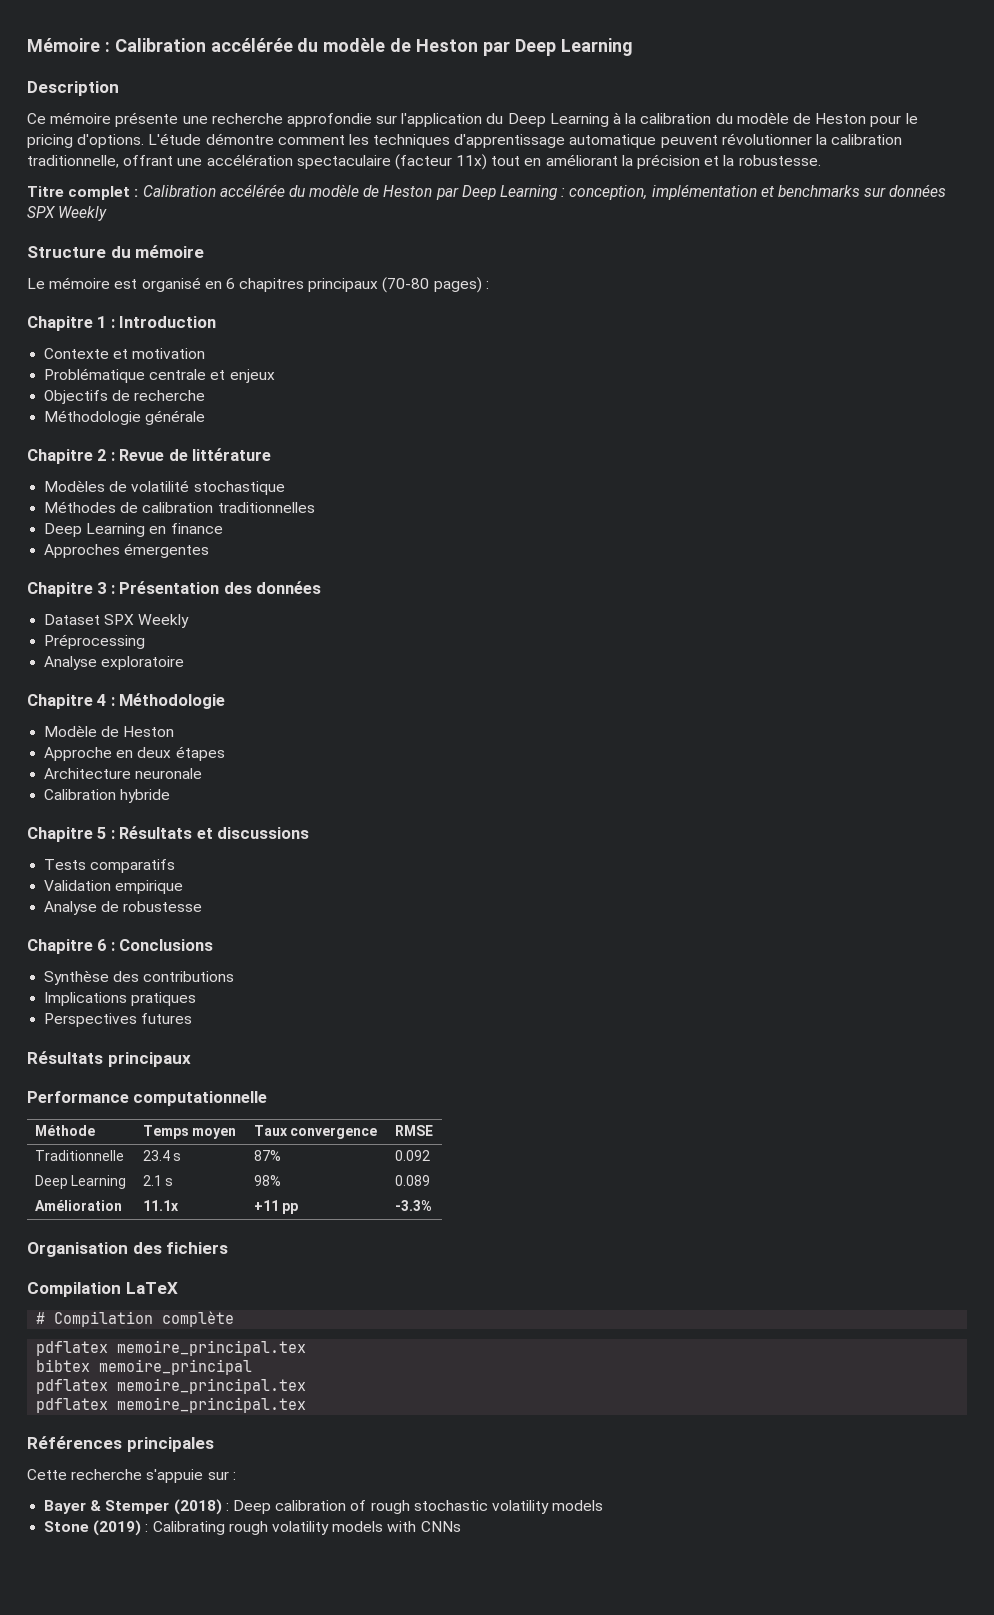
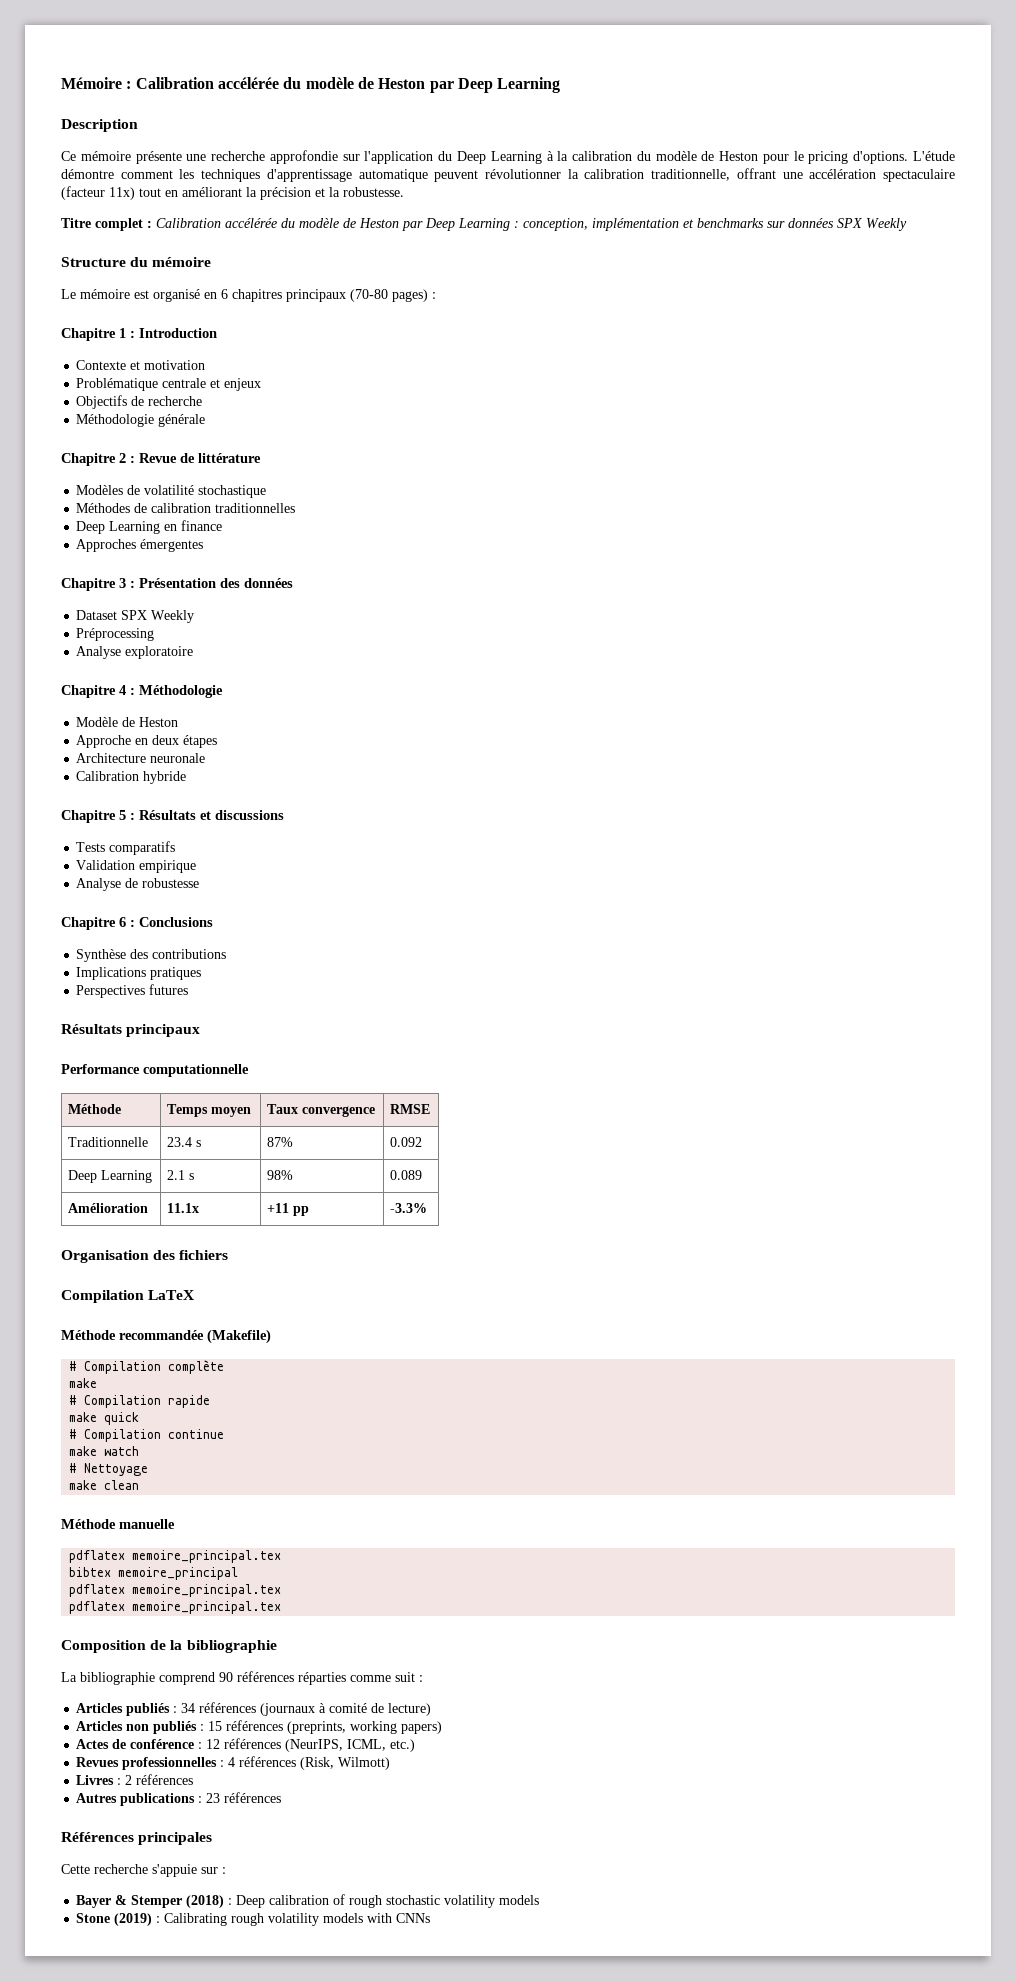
+ Méthode recommandée (Makefile)
  # Compilation complète
+ make
+ # Compilation rapide
+ make quick
+ # Compilation continue
+ make watch
+ # Nettoyage
+ make clean
+ Méthode manuelle
+ Composition de la bibliographie
+ La bibliographie comprend 90 références réparties comme suit :
+ Articles publiés : 34 références (journaux à comité de lecture)
+ Articles non publiés : 15 références (preprints, working papers)
+ Actes de conférence : 12 références (NeurIPS, ICML, etc.)
+ Revues professionnelles : 4 références (Risk, Wilmott)
+ Livres : 2 références
+ Autres publications : 23 références

